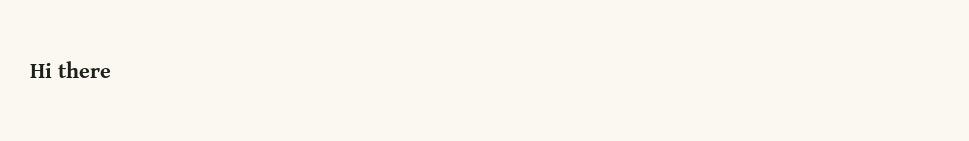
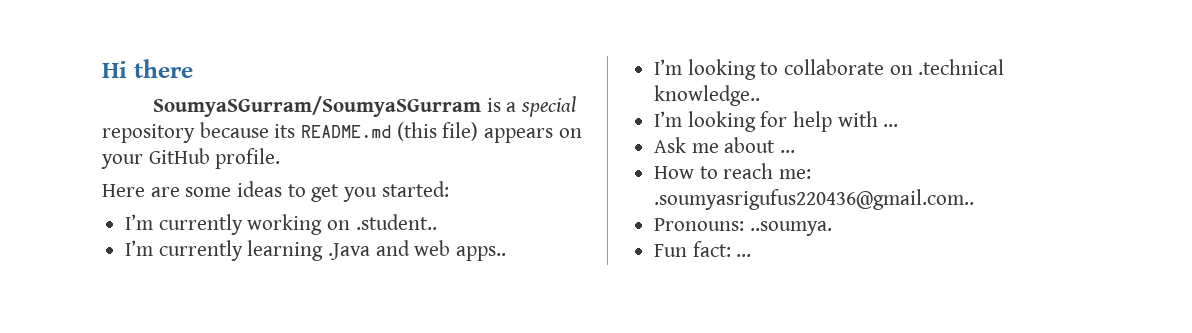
+ SoumyaSGurram/SoumyaSGurram is a special repository because its README.md (this file) appears on your GitHub profile.
+ Here are some ideas to get you started:
+ I’m currently working on .student..
+ I’m currently learning .Java and web apps..
+ I’m looking to collaborate on .technical knowledge..
+ I’m looking for help with ...
+ Ask me about ...
+ How to reach me: .soumyasrigufus220436@gmail.com..
+ Pronouns: ..soumya.
+ Fun fact: ...

